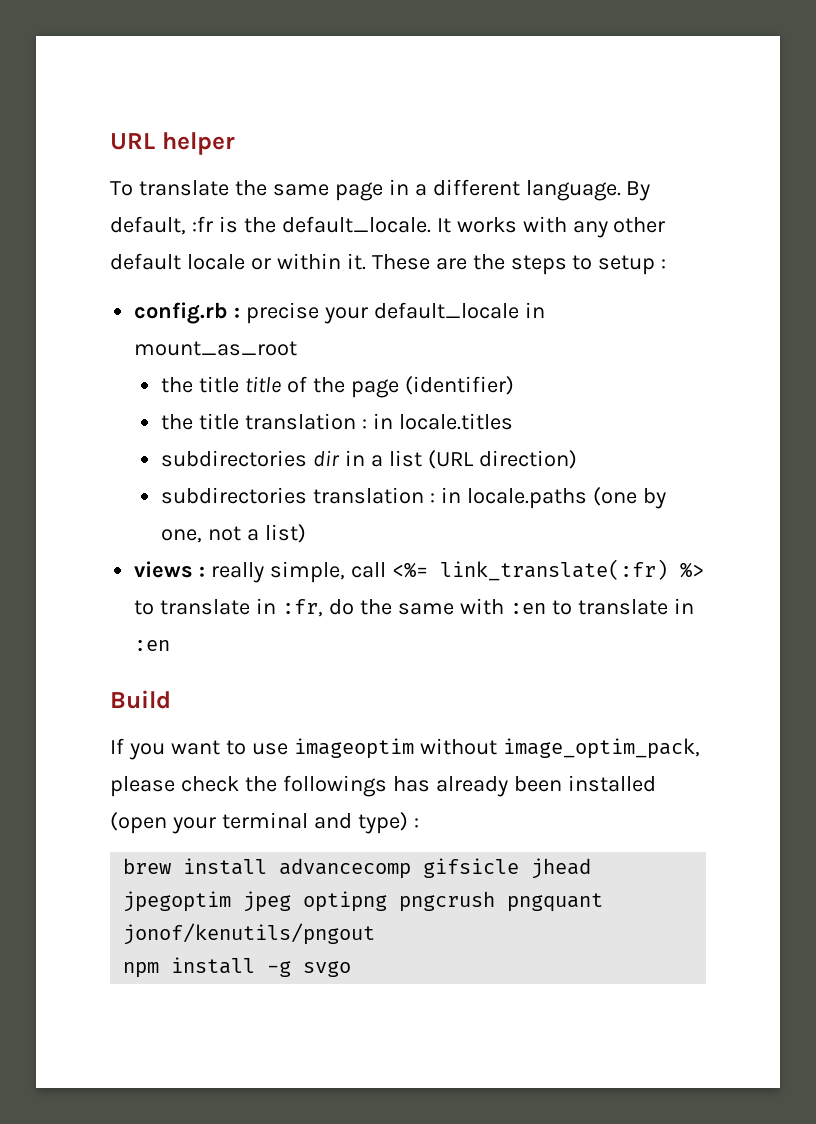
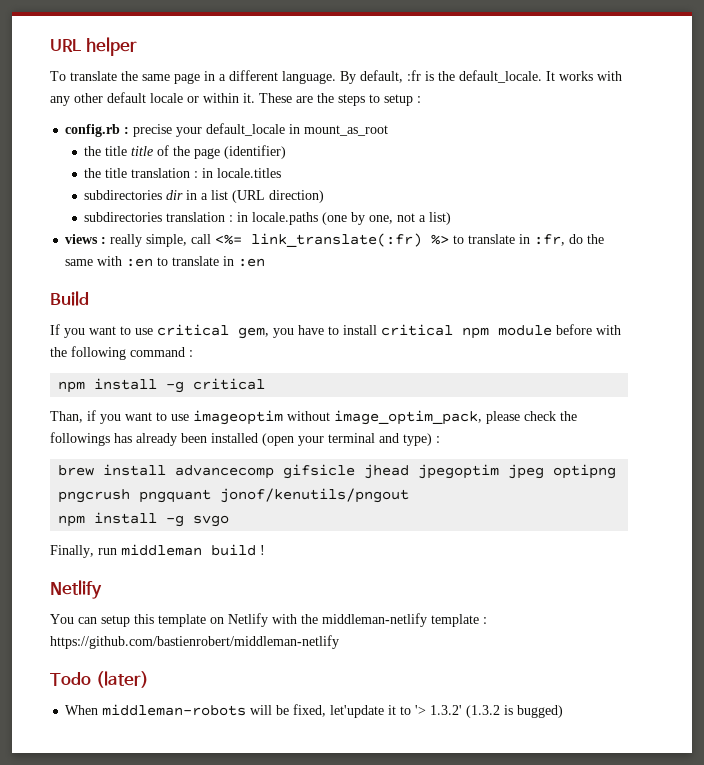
- If you want to use imageoptim without image_optim_pack, please check the followings has already been installed (open your terminal and type) :
+ If you want to use critical gem, you have to install critical npm module before with the following command :
+ npm install -g critical
+ Than, if you want to use imageoptim without image_optim_pack, please check the followings has already been installed (open your terminal and type) :
+ Finally, run middleman build !
+ Netlify
+ You can setup this template on Netlify with the middleman-netlify template : https://github.com/bastienrobert/middleman-netlify
+ Todo (later)
+ When middleman-robots will be fixed, let'update it to '> 1.3.2' (1.3.2 is bugged)

